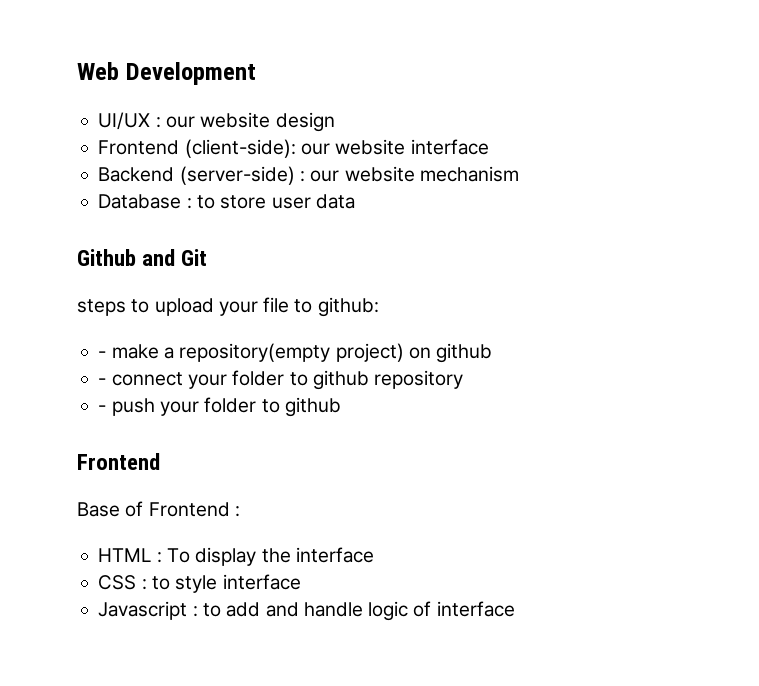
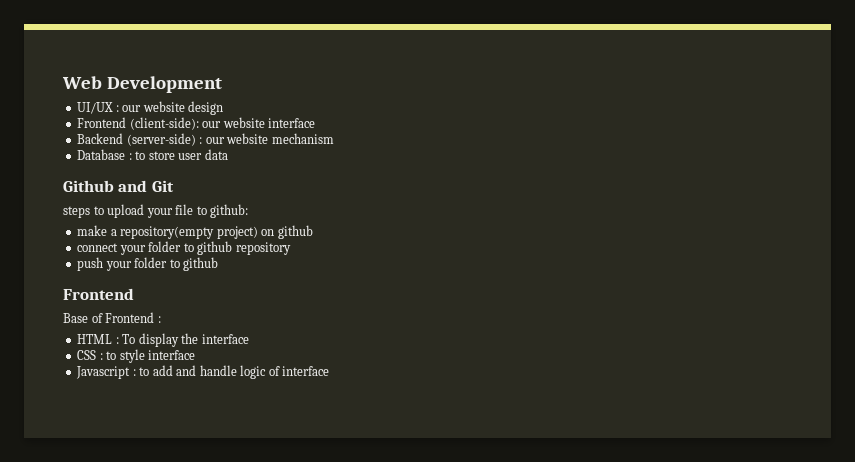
- - make a repository(empty project) on github
+ make a repository(empty project) on github
- - connect your folder to github repository
+ connect your folder to github repository
- - push your folder to github
+ push your folder to github

